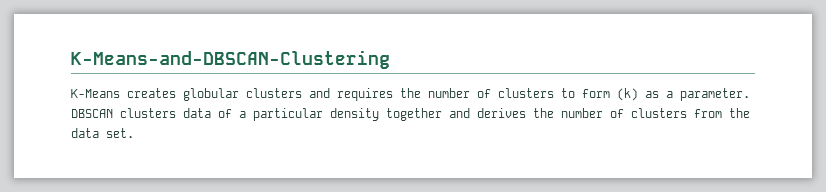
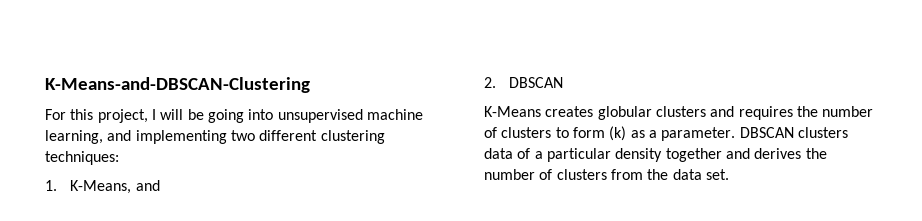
+ For this project, I will be going into unsupervised machine learning, and implementing two different clustering techniques:
+ 1. K-Means, and
+ 2. DBSCAN

